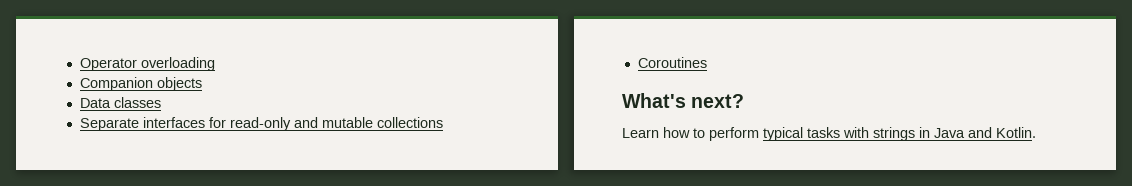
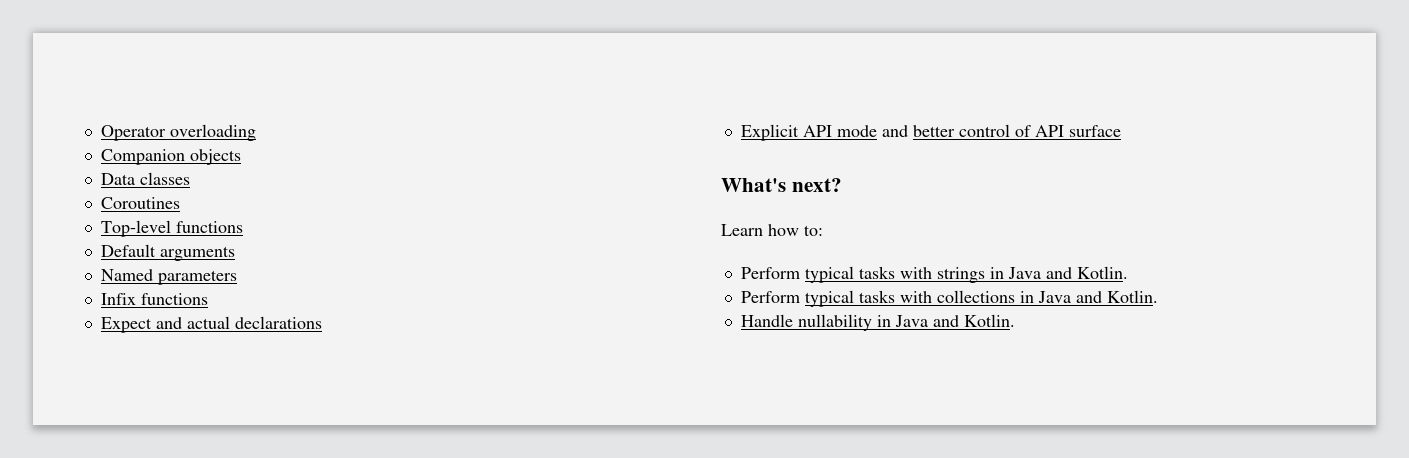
- Separate interfaces for read-only and mutable collections
  Coroutines
+ Top-level functions
+ Default arguments
+ Named parameters
+ Infix functions
+ Expect and actual declarations
+ Explicit API mode and better control of API surface
- Learn how to perform typical tasks with strings in Java and Kotlin.
+ Learn how to:
+ Perform typical tasks with strings in Java and Kotlin.
+ Perform typical tasks with collections in Java and Kotlin.
+ Handle nullability in Java and Kotlin.

